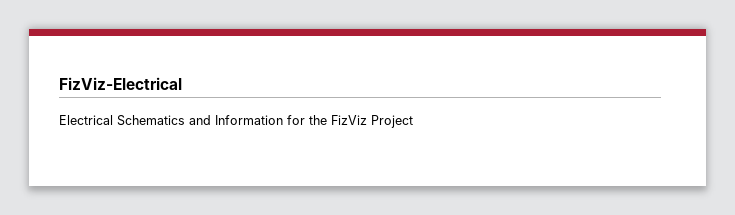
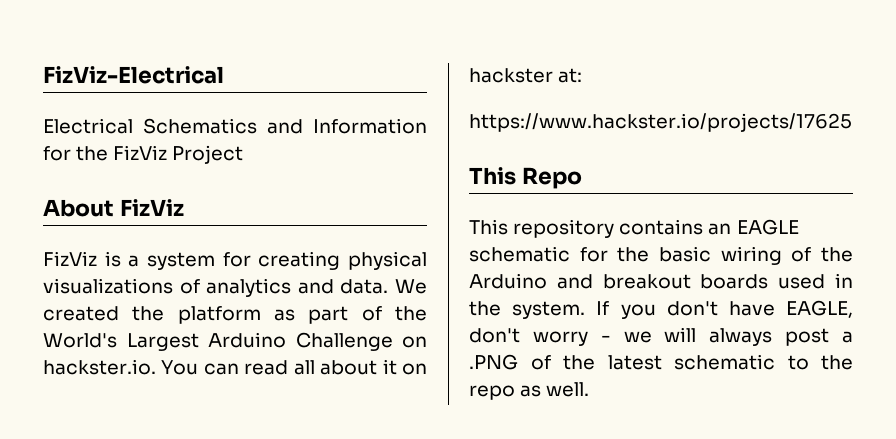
+ About FizViz
+ FizViz is a system for creating physical visualizations of analytics and data. We created the platform as part of the World's Largest Arduino Challenge on hackster.io. You can read all about it on hackster at:
+ https://www.hackster.io/projects/17625
+ This Repo
+ This repository contains an EAGLE schematic for the basic wiring of the Arduino and breakout boards used in the system. If you don't have EAGLE, don't worry - we will always post a .PNG of the latest schematic to the repo as well.

